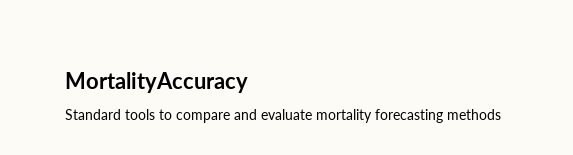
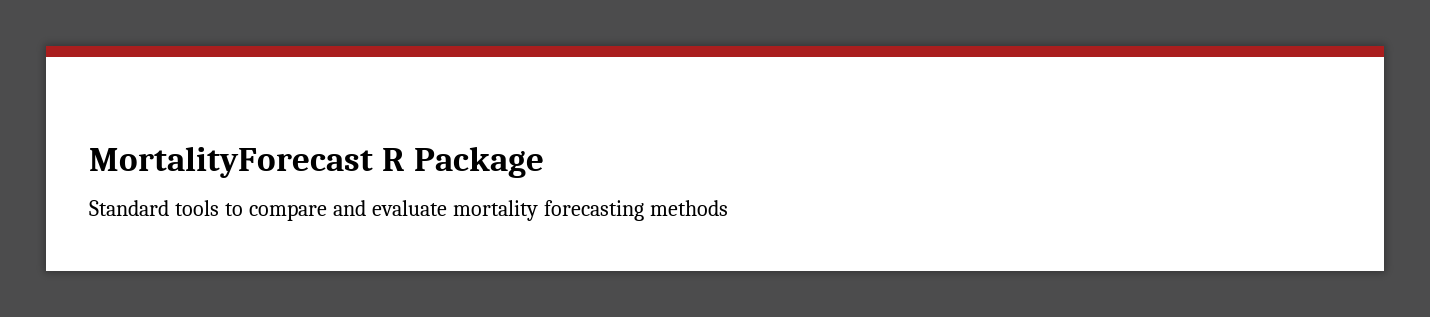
- MortalityAccuracy
+ MortalityForecast R Package

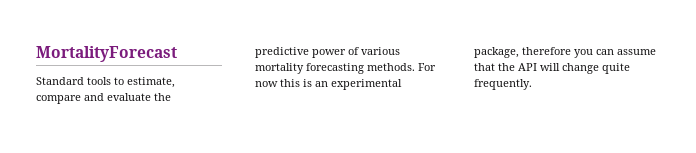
- MortalityForecast R Package
+ MortalityForecast
- Standard tools to compare and evaluate mortality forecasting methods
+ Standard tools to estimate, compare and evaluate the predictive power of various mortality forecasting methods. For now this is an experimental package, therefore you can assume that the API will change quite frequently.

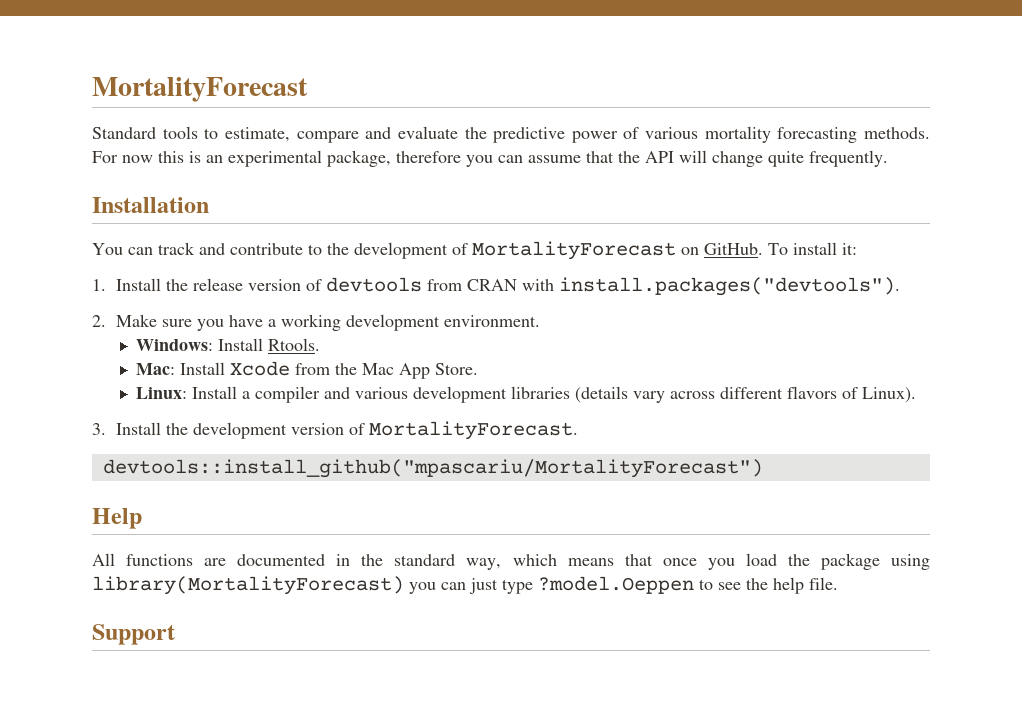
+ Installation
+ You can track and contribute to the development of MortalityForecast on GitHub. To install it:
+ 1. Install the release version of devtools from CRAN with install.packages("devtools").
+ 2. Make sure you have a working development environment.
+ Windows: Install Rtools.
+ Mac: Install Xcode from the Mac App Store.
+ Linux: Install a compiler and various development libraries (details vary across different flavors of Linux).
+ 3. Install the development version of MortalityForecast.
+ devtools::install_github("mpascariu/MortalityForecast")
+ Help
+ All functions are documented in the standard way, which means that once you load the package using library(MortalityForecast) you can just type ?model.Oeppen to see the help file.
+ Support

